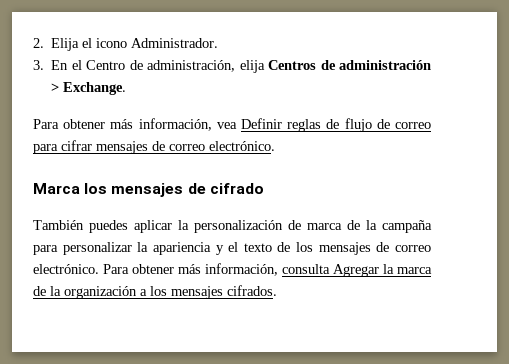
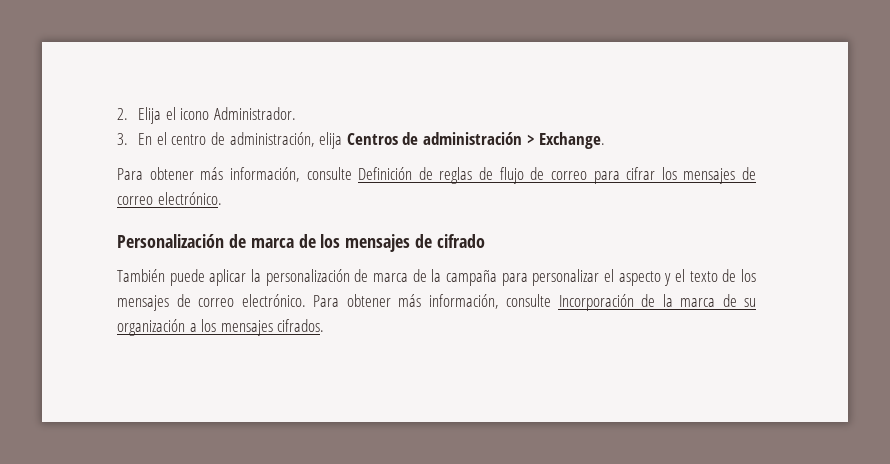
- 3. En el Centro de administración, elija Centros de administración > Exchange.
+ 3. En el centro de administración, elija Centros de administración > Exchange.
- Para obtener más información, vea Definir reglas de flujo de correo para cifrar mensajes de correo electrónico.
+ Para obtener más información, consulte Definición de reglas de flujo de correo para cifrar los mensajes de correo electrónico.
- Marca los mensajes de cifrado
+ Personalización de marca de los mensajes de cifrado
- También puedes aplicar la personalización de marca de la campaña para personalizar la apariencia y el texto de los mensajes de correo electrónico.
+ También puede aplicar la personalización de marca de la campaña para personalizar el aspecto y el texto de los mensajes de correo electrónico.
- Para obtener más información, consulta Agregar la marca de la organización a los mensajes cifrados.
+ Para obtener más información, consulte Incorporación de la marca de su organización a los mensajes cifrados.

